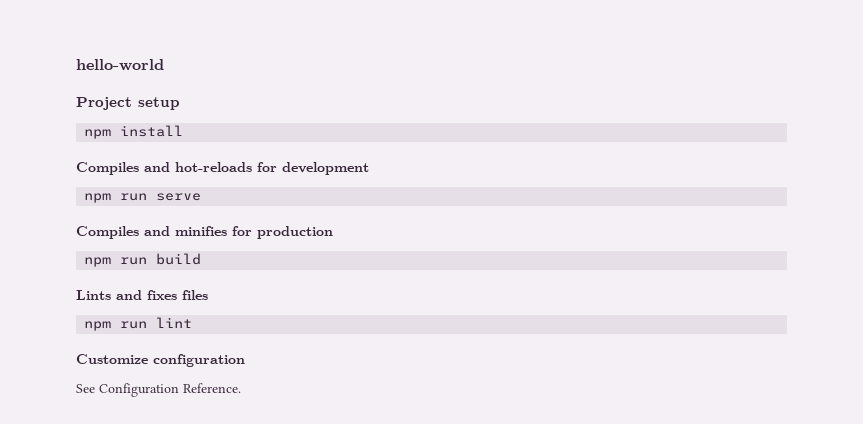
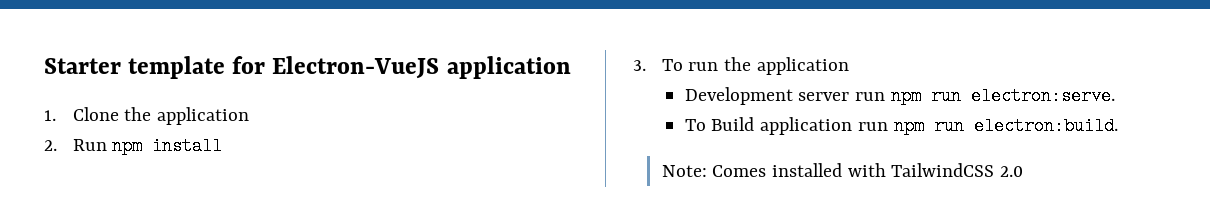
- hello-world
- Project setup
- npm install
- Compiles and hot-reloads for development
- npm run serve
- Compiles and minifies for production
- npm run build
- Lints and fixes files
- npm run lint
- Customize configuration
- See Configuration Reference.
+ Starter template for Electron-VueJS application
+ 1. Clone the application
+ 2. Run npm install
+ 3. To run the application
+ Development server run npm run electron:serve.
+ To Build application run npm run electron:build.
+ Note: Comes installed with TailwindCSS 2.0

